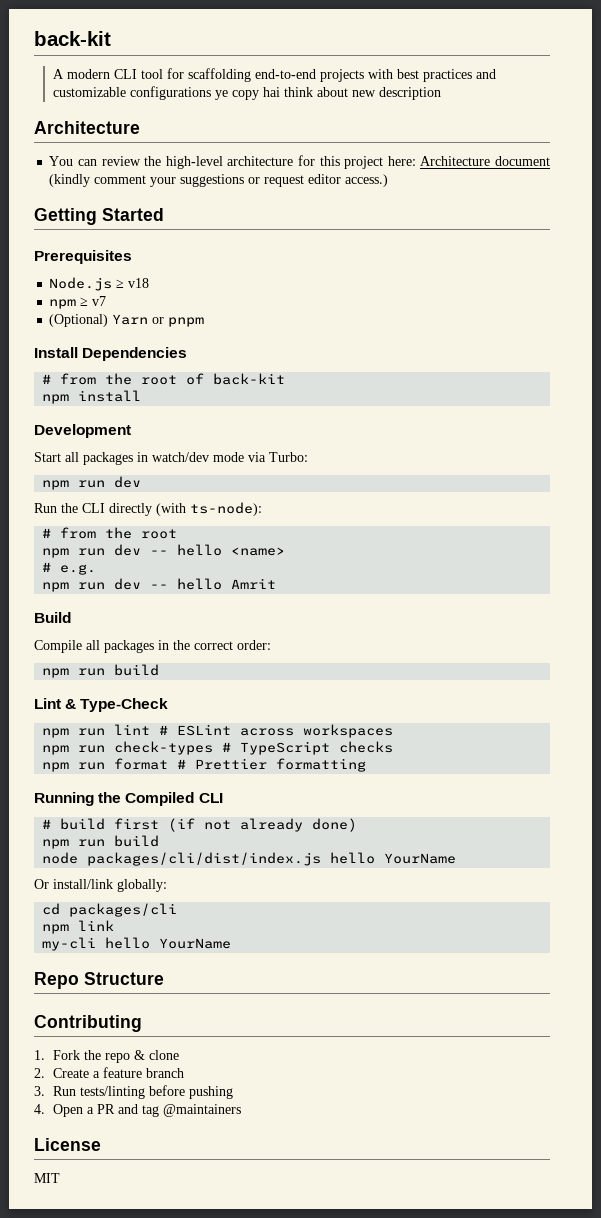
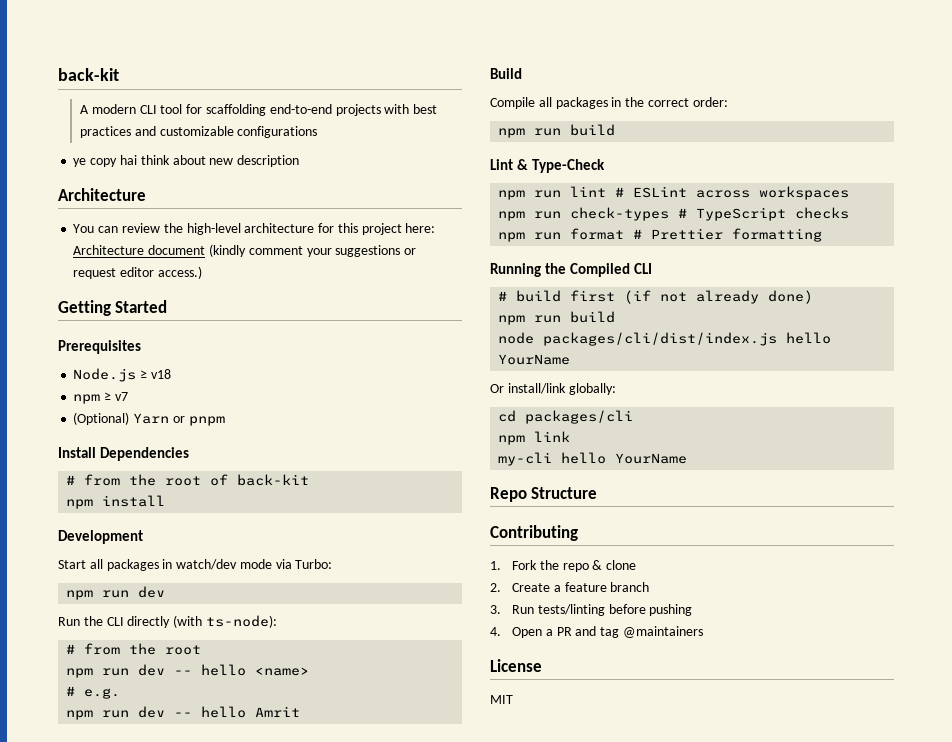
- A modern CLI tool for scaffolding end-to-end projects with best practices and customizable configurations ye copy hai think about new description
+ A modern CLI tool for scaffolding end-to-end projects with best practices and customizable configurations
+ ye copy hai think about new description

